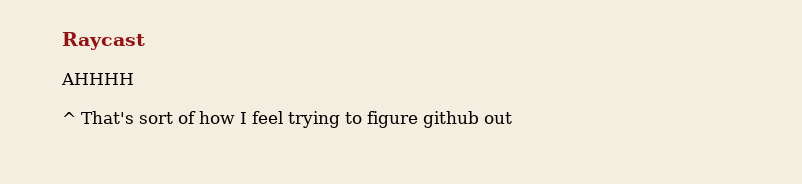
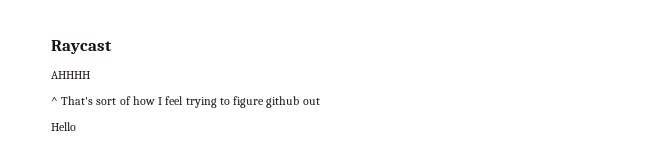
+ Hello

